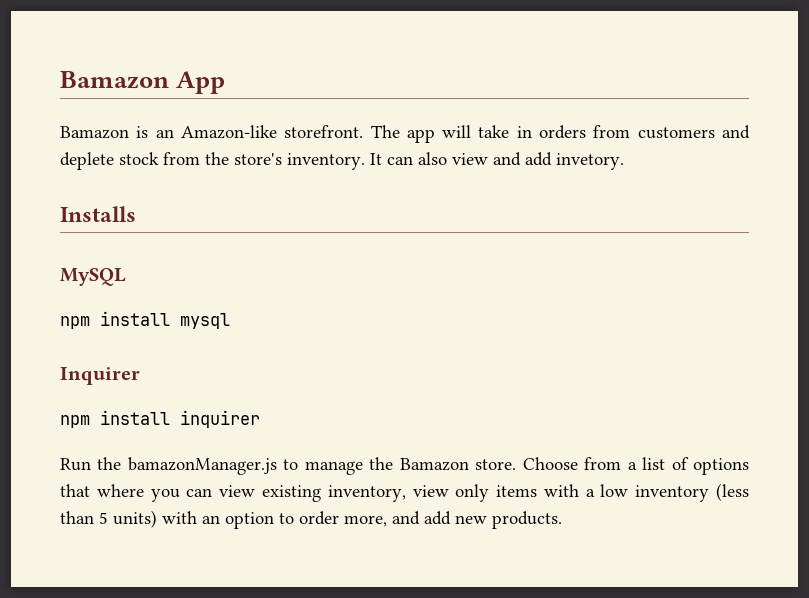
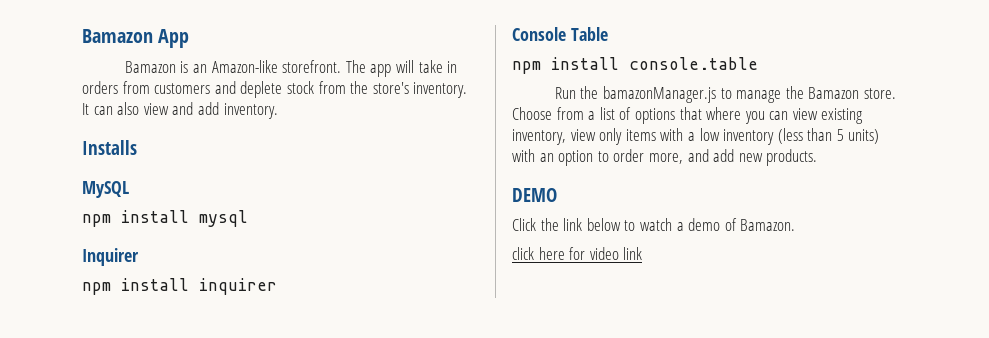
- It can also view and add invetory.
+ It can also view and add inventory.
+ Console Table
+ npm install console.table
+ DEMO
+ Click the link below to watch a demo of Bamazon.
+ click here for video link

